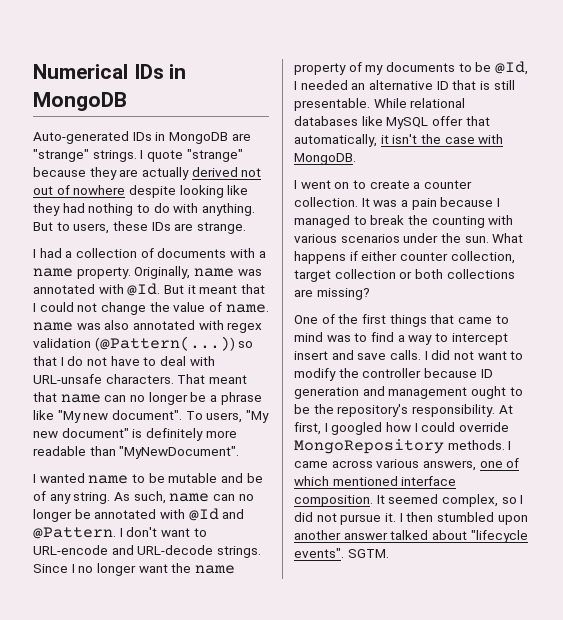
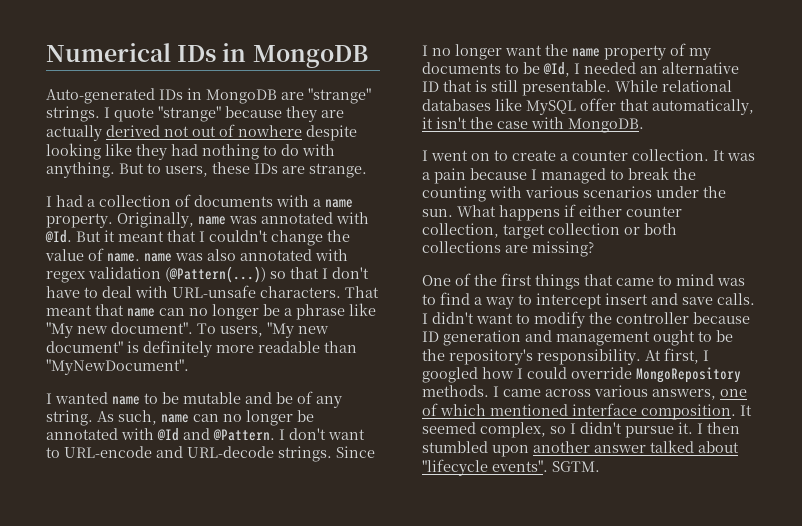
- But it meant that I could not change the value of name. name was also annotated with regex validation (@Pattern(...)) so that I do not have to deal with URL-unsafe characters.
+ But it meant that I couldn't change the value of name. name was also annotated with regex validation (@Pattern(...)) so that I don't have to deal with URL-unsafe characters.
- I did not want to modify the controller because ID generation and management ought to be the repository's responsibility.
+ I didn't want to modify the controller because ID generation and management ought to be the repository's responsibility.
- It seemed complex, so I did not pursue it.
+ It seemed complex, so I didn't pursue it.

